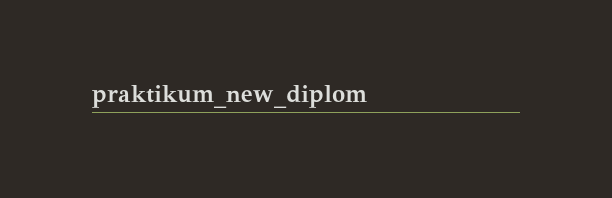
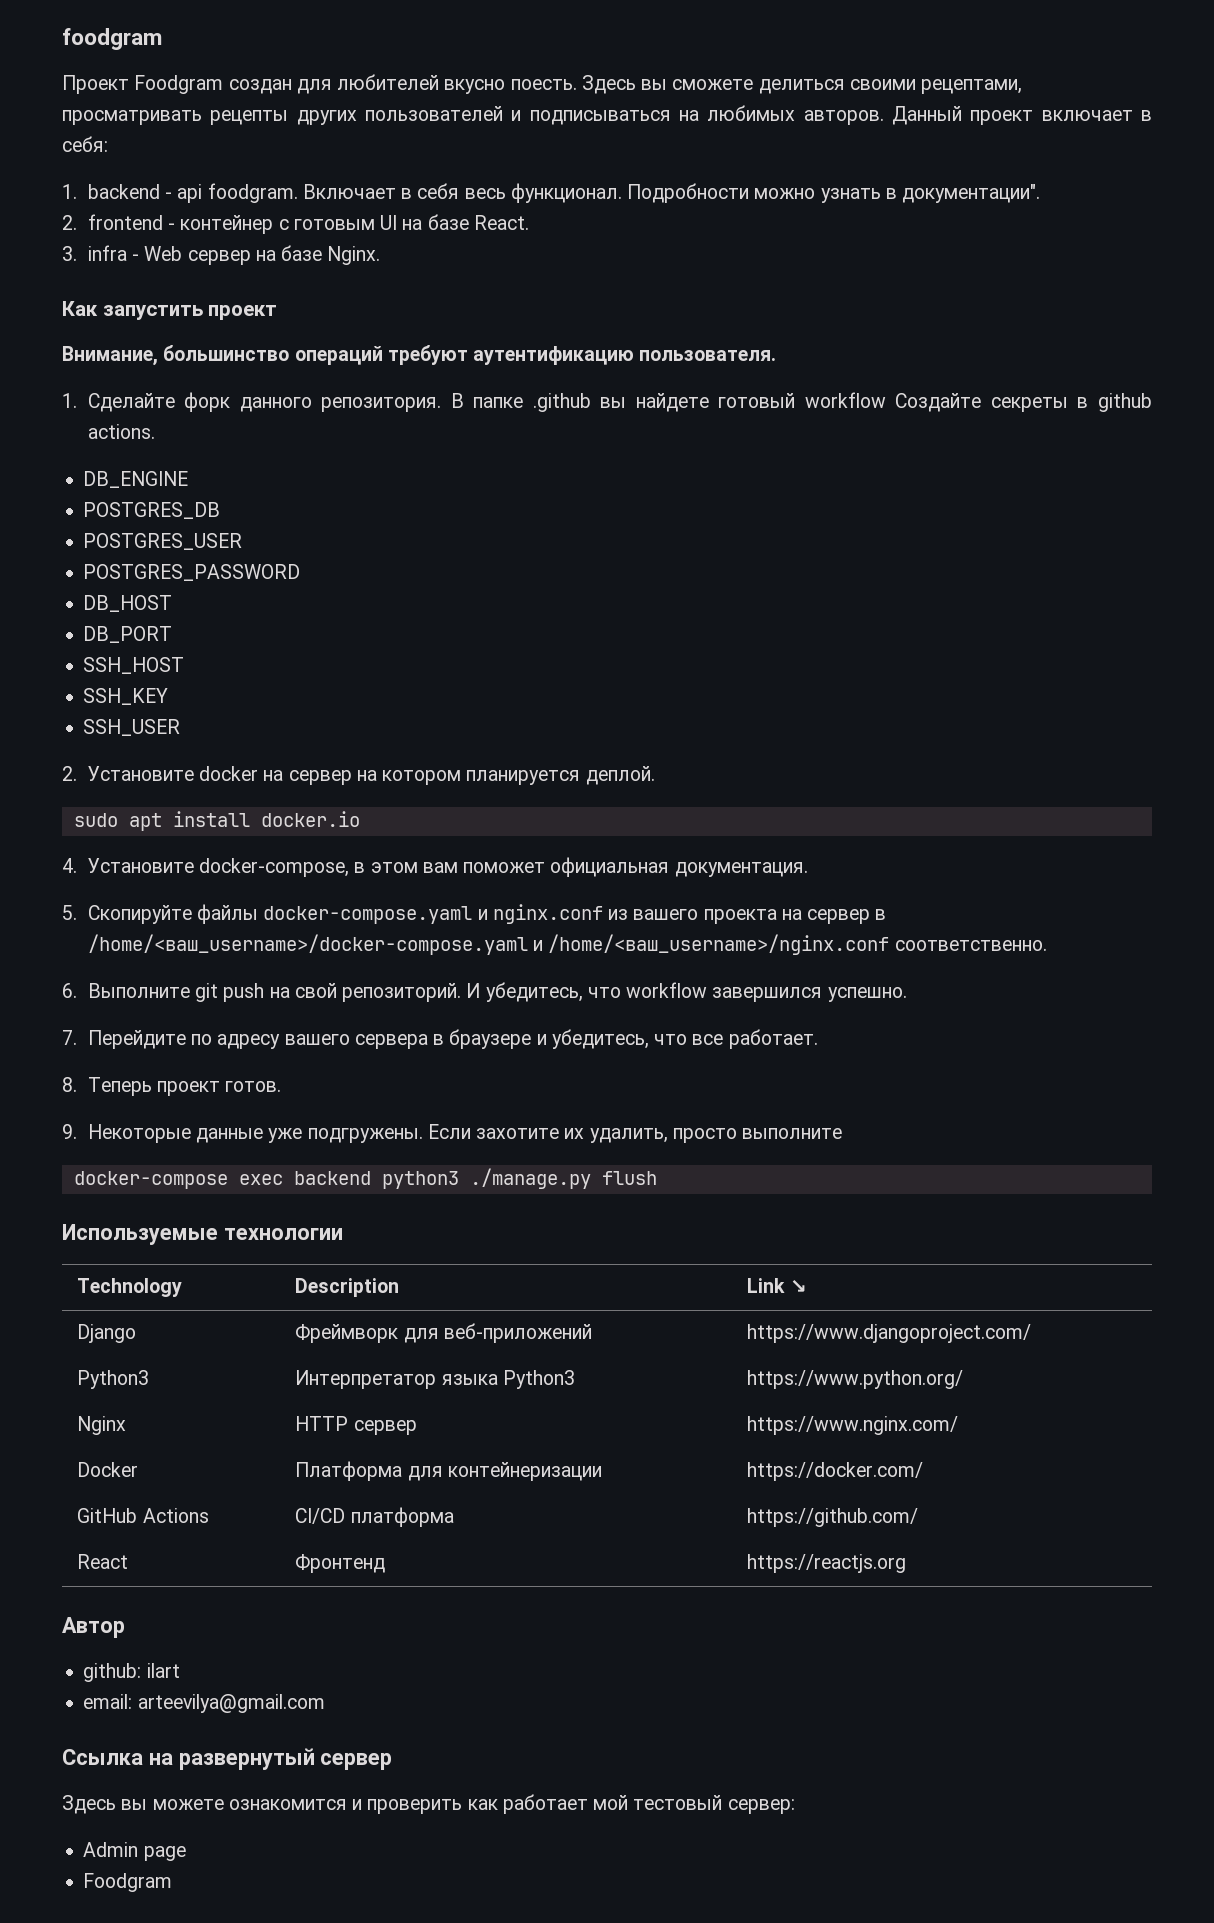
- praktikum_new_diplom
+ foodgram
+ Проект Foodgram создан для любителей вкусно поесть. Здесь вы сможете делиться своими рецептами, просматривать рецепты других пользователей и подписываться на любимых авторов. Данный проект включает в себя:
+ 1. backend - api foodgram. Включает в себя весь функционал. Подробности можно узнать в документации".
+ 2. frontend - контейнер с готовым UI на базе React.
+ 3. infra - Web сервер на базе Nginx.
+ Как запустить проект
+ Внимание, большинство операций требуют аутентификацию пользователя.
+ 1. Сделайте форк данного репозитория. В папке .github вы найдете готовый workflow Создайте секреты в github actions.
+ DB_ENGINE
+ POSTGRES_DB
+ POSTGRES_USER
+ POSTGRES_PASSWORD
+ DB_HOST
+ DB_PORT
+ SSH_HOST
+ SSH_KEY
+ SSH_USER
+ 2. Установите docker на сервер на котором планируется деплой.
+ sudo apt install docker.io
+ 4. Установите docker-compose, в этом вам поможет официальная документация.
+ 5. Скопируйте файлы docker-compose.yaml и nginx.conf из вашего проекта на сервер в /home/<ваш_username>/docker-compose.yaml и /home/<ваш_username>/nginx.conf соответственно.
+ 6. Выполните git push на свой репозиторий. И убедитесь, что workflow завершился успешно.
+ 7. Перейдите по адресу вашего сервера в браузере и убедитесь, что все работает.
+ 8. Теперь проект готов.
+ 9. Некоторые данные уже подгружены. Если захотите их удалить, просто выполните
+ docker-compose exec backend python3 ./manage.py flush
+ Используемые технологии
+ Technology | Description | Link ↘
+ Django | Фреймворк для веб-приложений | https://www.djangoproject.com/
+ Python3 | Интерпретатор языка Python3 | https://www.python.org/
+ Nginx | HTTP сервер | https://www.nginx.com/
+ Docker | Платформа для контейнеризации | https://docker.com/
+ GitHub Actions | CI/CD платформа | https://github.com/
+ React | Фронтенд | https://reactjs.org
+ Автор
+ github: ilart
+ email: arteevilya@gmail.com
+ Ссылка на развернутый сервер
+ Здесь вы можете ознакомится и проверить как работает мой тестовый сервер:
+ Admin page
+ Foodgram

